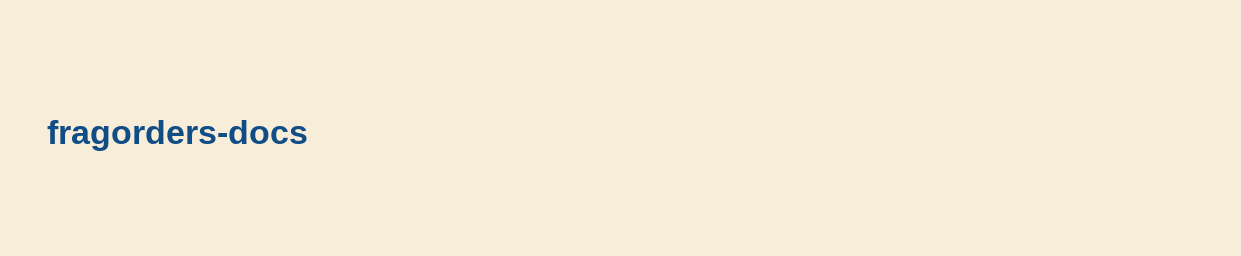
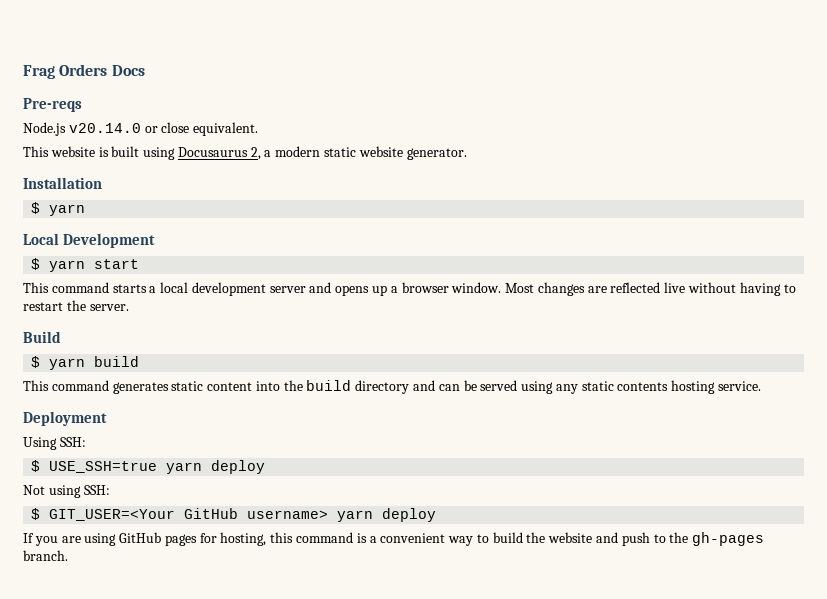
- fragorders-docs
+ Frag Orders Docs
+ Pre-reqs
+ Node.js v20.14.0 or close equivalent.
+ This website is built using Docusaurus 2, a modern static website generator.
+ Installation
+ $ yarn
+ Local Development
+ $ yarn start
+ This command starts a local development server and opens up a browser window. Most changes are reflected live without having to restart the server.
+ Build
+ $ yarn build
+ This command generates static content into the build directory and can be served using any static contents hosting service.
+ Deployment
+ Using SSH:
+ $ USE_SSH=true yarn deploy
+ Not using SSH:
+ $ GIT_USER=<Your GitHub username> yarn deploy
+ If you are using GitHub pages for hosting, this command is a convenient way to build the website and push to the gh-pages branch.

